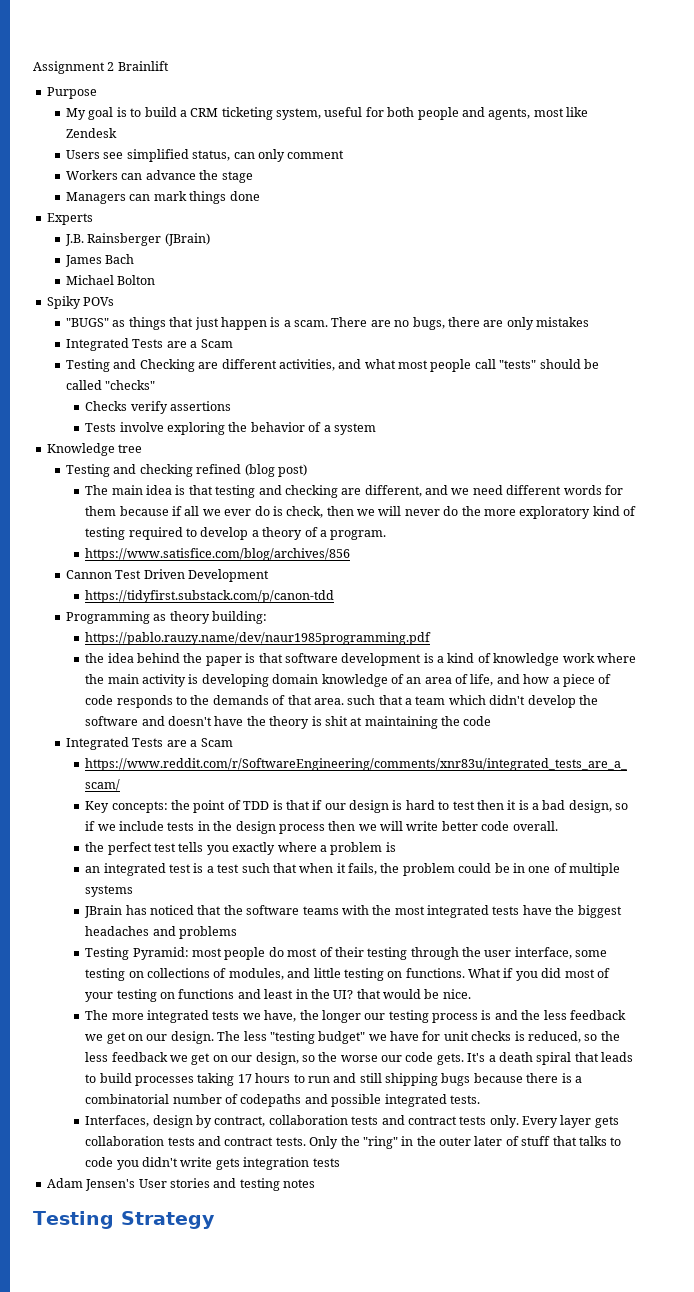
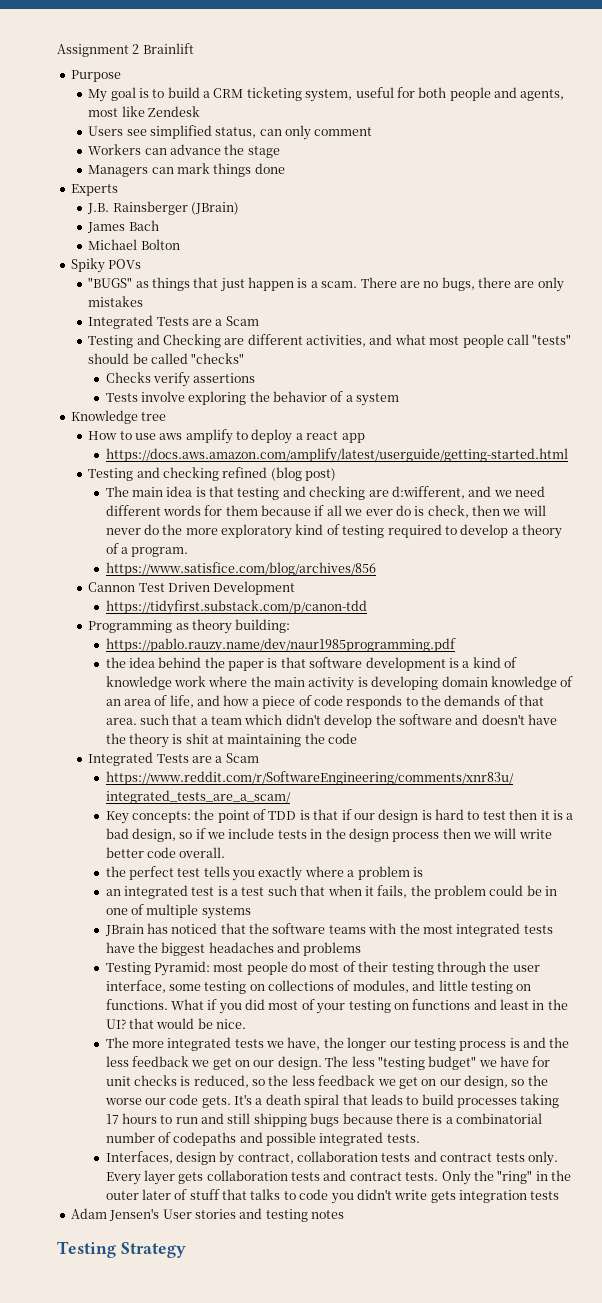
+ How to use aws amplify to deploy a react app
+ https://docs.aws.amazon.com/amplify/latest/userguide/getting-started.html
- The main idea is that testing and checking are different, and we need different words for them because if all we ever do is check, then we will never do the more exploratory kind of testing required to develop a theory of a program.
+ The main idea is that testing and checking are d:wifferent, and we need different words for them because if all we ever do is check, then we will never do the more exploratory kind of testing required to develop a theory of a program.

